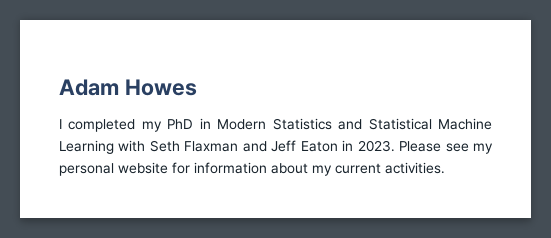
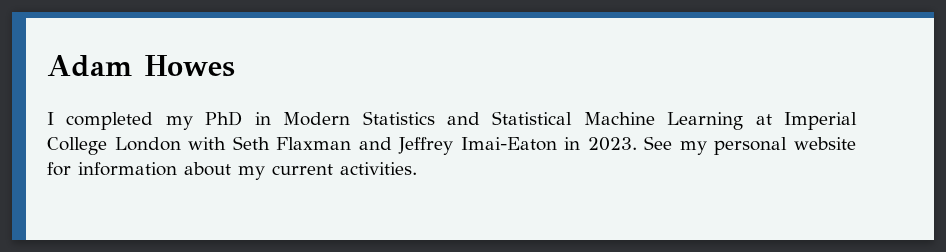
- I completed my PhD in Modern Statistics and Statistical Machine Learning with Seth Flaxman and Jeff Eaton in 2023. Please see my personal website for information about my current activities.
+ I completed my PhD in Modern Statistics and Statistical Machine Learning at Imperial College London with Seth Flaxman and Jeffrey Imai-Eaton in 2023. See my personal website for information about my current activities.

